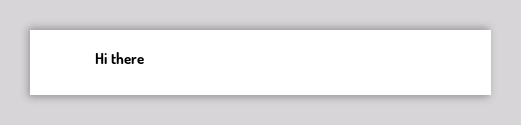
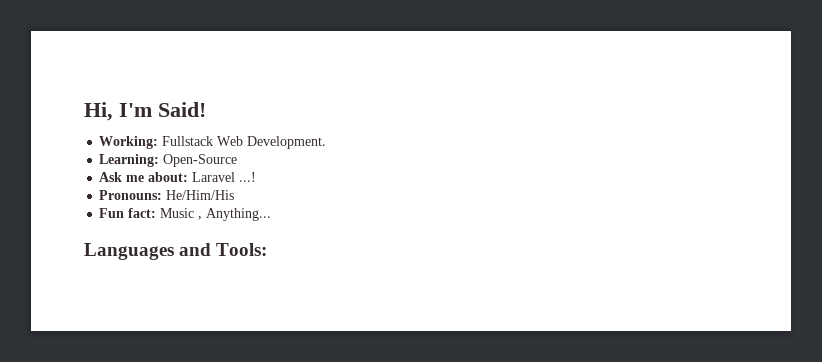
- Hi there
+ Hi, I'm Said!
+ Working: Fullstack Web Development.
+ Learning: Open-Source
+ Ask me about: Laravel ...!
+ Pronouns: He/Him/His
+ Fun fact: Music , Anything...
+ Languages and Tools:

